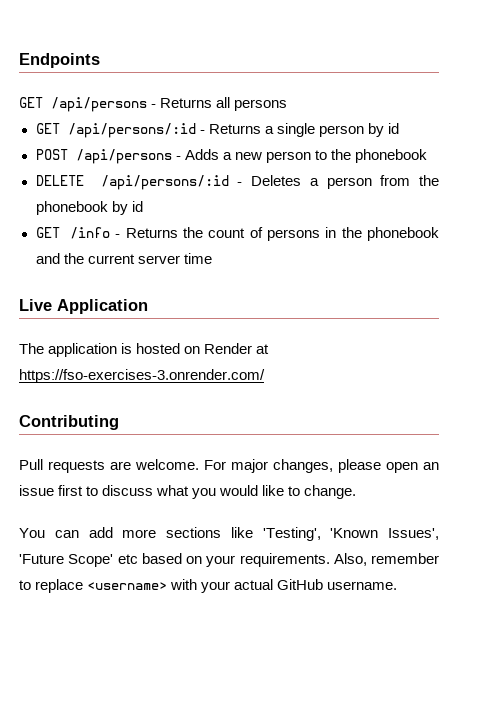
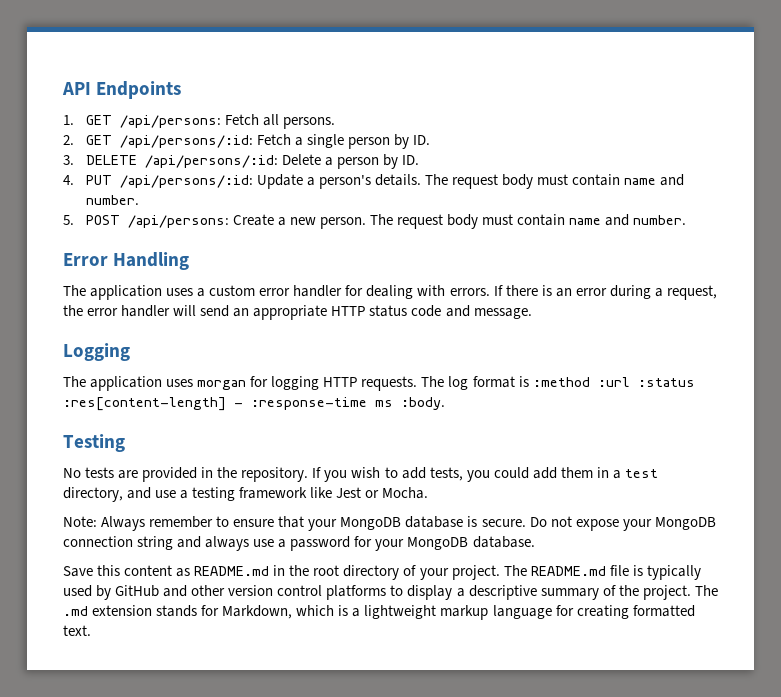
- Endpoints
+ API Endpoints
- GET /api/persons - Returns all persons
- GET /api/persons/:id - Returns a single person by id
- POST /api/persons - Adds a new person to the phonebook
- DELETE /api/persons/:id - Deletes a person from the phonebook by id
- GET /info - Returns the count of persons in the phonebook and the current server time
- Live Application
- The application is hosted on Render at https://fso-exercises-3.onrender.com/
- Contributing
- Pull requests are welcome. For major changes, please open an issue first to discuss what you would like to change.
- You can add more sections like 'Testing', 'Known Issues', 'Future Scope' etc based on your requirements. Also, remember to replace <username> with your actual GitHub username.
+ 1. GET /api/persons: Fetch all persons.
+ 2. GET /api/persons/:id: Fetch a single person by ID.
+ 3. DELETE /api/persons/:id: Delete a person by ID.
+ 4. PUT /api/persons/:id: Update a person's details. The request body must contain name and number.
+ 5. POST /api/persons: Create a new person. The request body must contain name and number.
+ Error Handling
+ The application uses a custom error handler for dealing with errors. If there is an error during a request, the error handler will send an appropriate HTTP status code and message.
+ Logging
+ The application uses morgan for logging HTTP requests. The log format is :method :url :status :res[content-length] - :response-time ms :body.
+ Testing
+ No tests are provided in the repository. If you wish to add tests, you could add them in a test directory, and use a testing framework like Jest or Mocha.
+ Note: Always remember to ensure that your MongoDB database is secure. Do not expose your MongoDB connection string and always use a password for your MongoDB database.
+ Save this content as README.md in the root directory of your project. The README.md file is typically used by GitHub and other version control platforms to display a descriptive summary of the project. The .md extension stands for Markdown, which is a lightweight markup language for creating formatted text.

